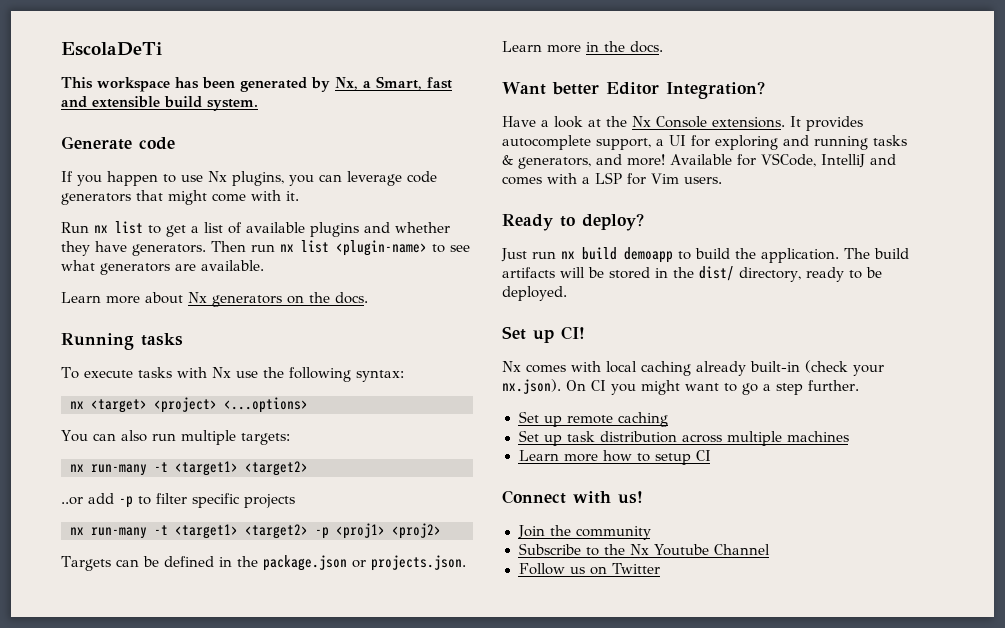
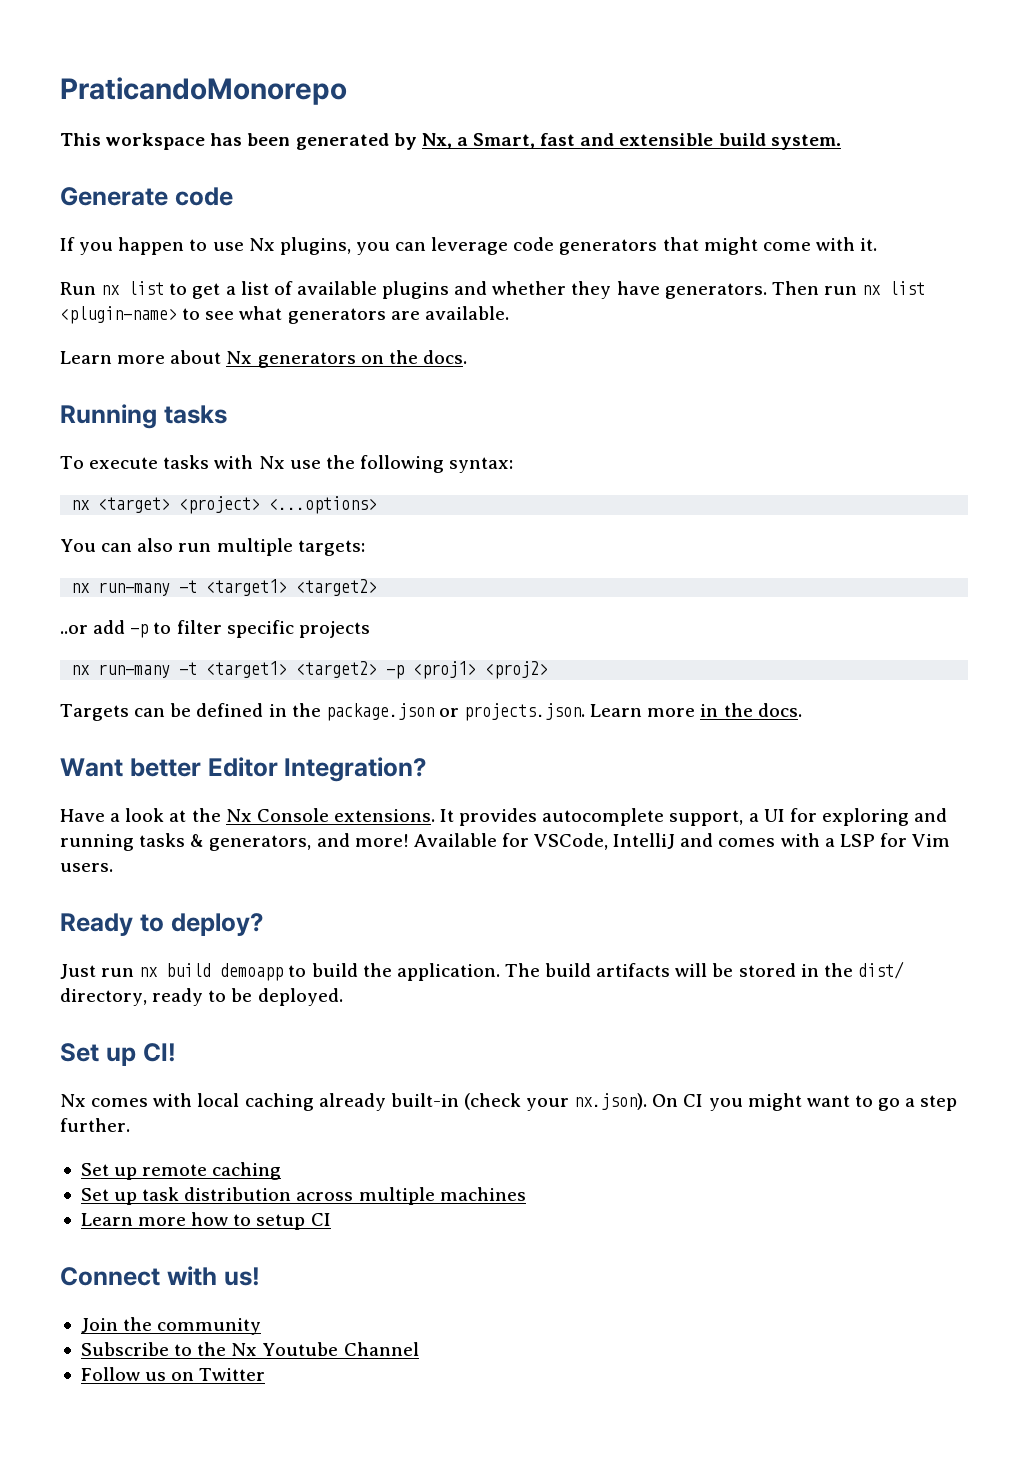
- EscolaDeTi
+ PraticandoMonorepo

